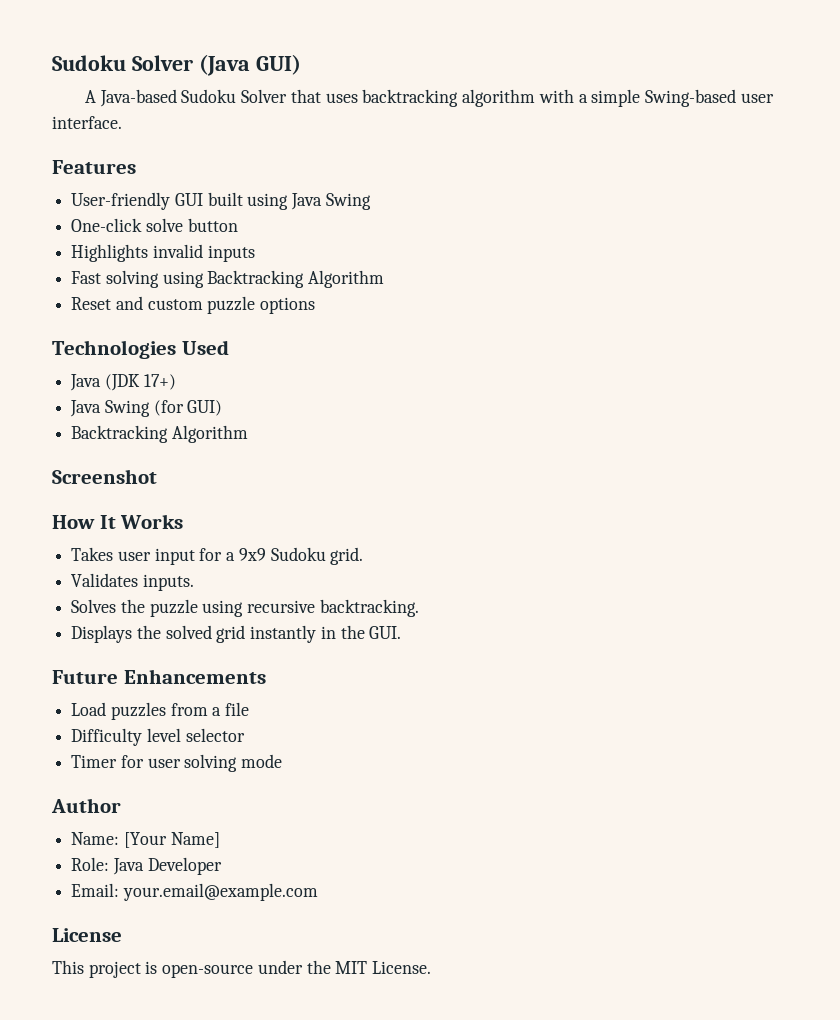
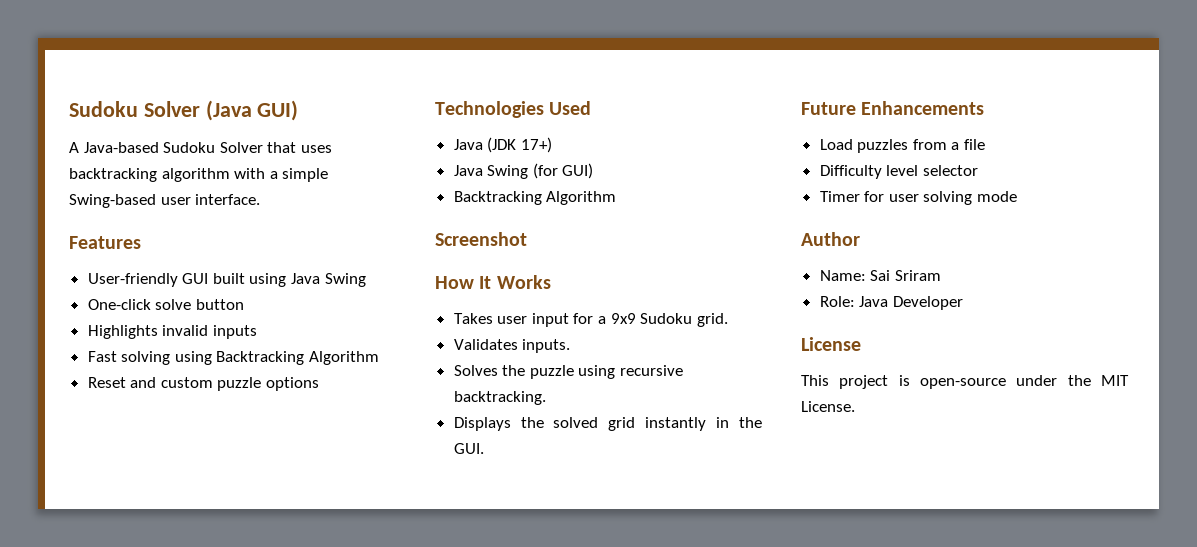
- Name: [Your Name]
+ Name: Sai Sriram
- Email: your.email@example.com

